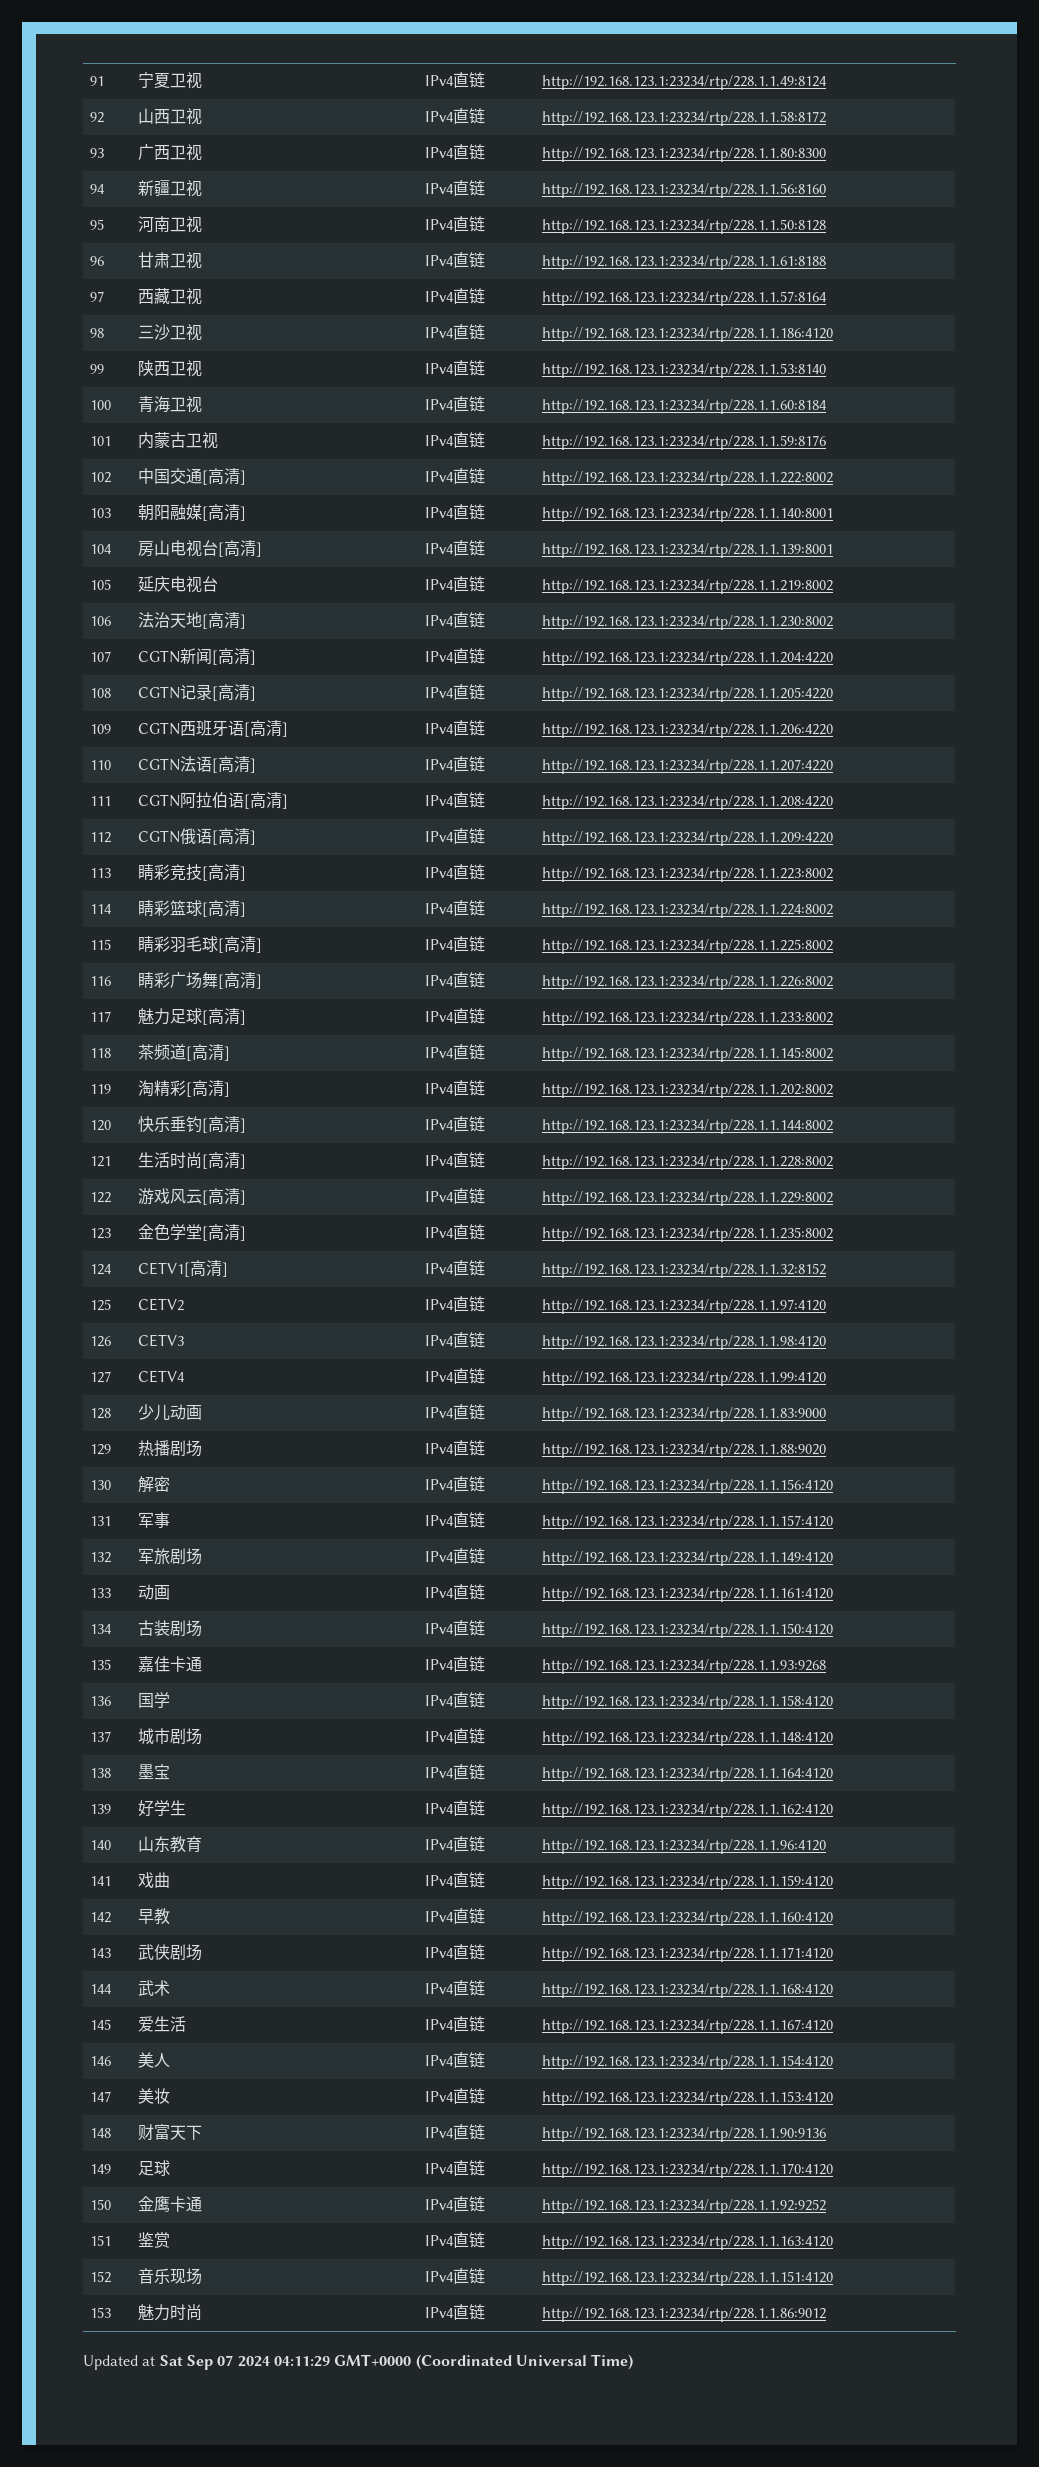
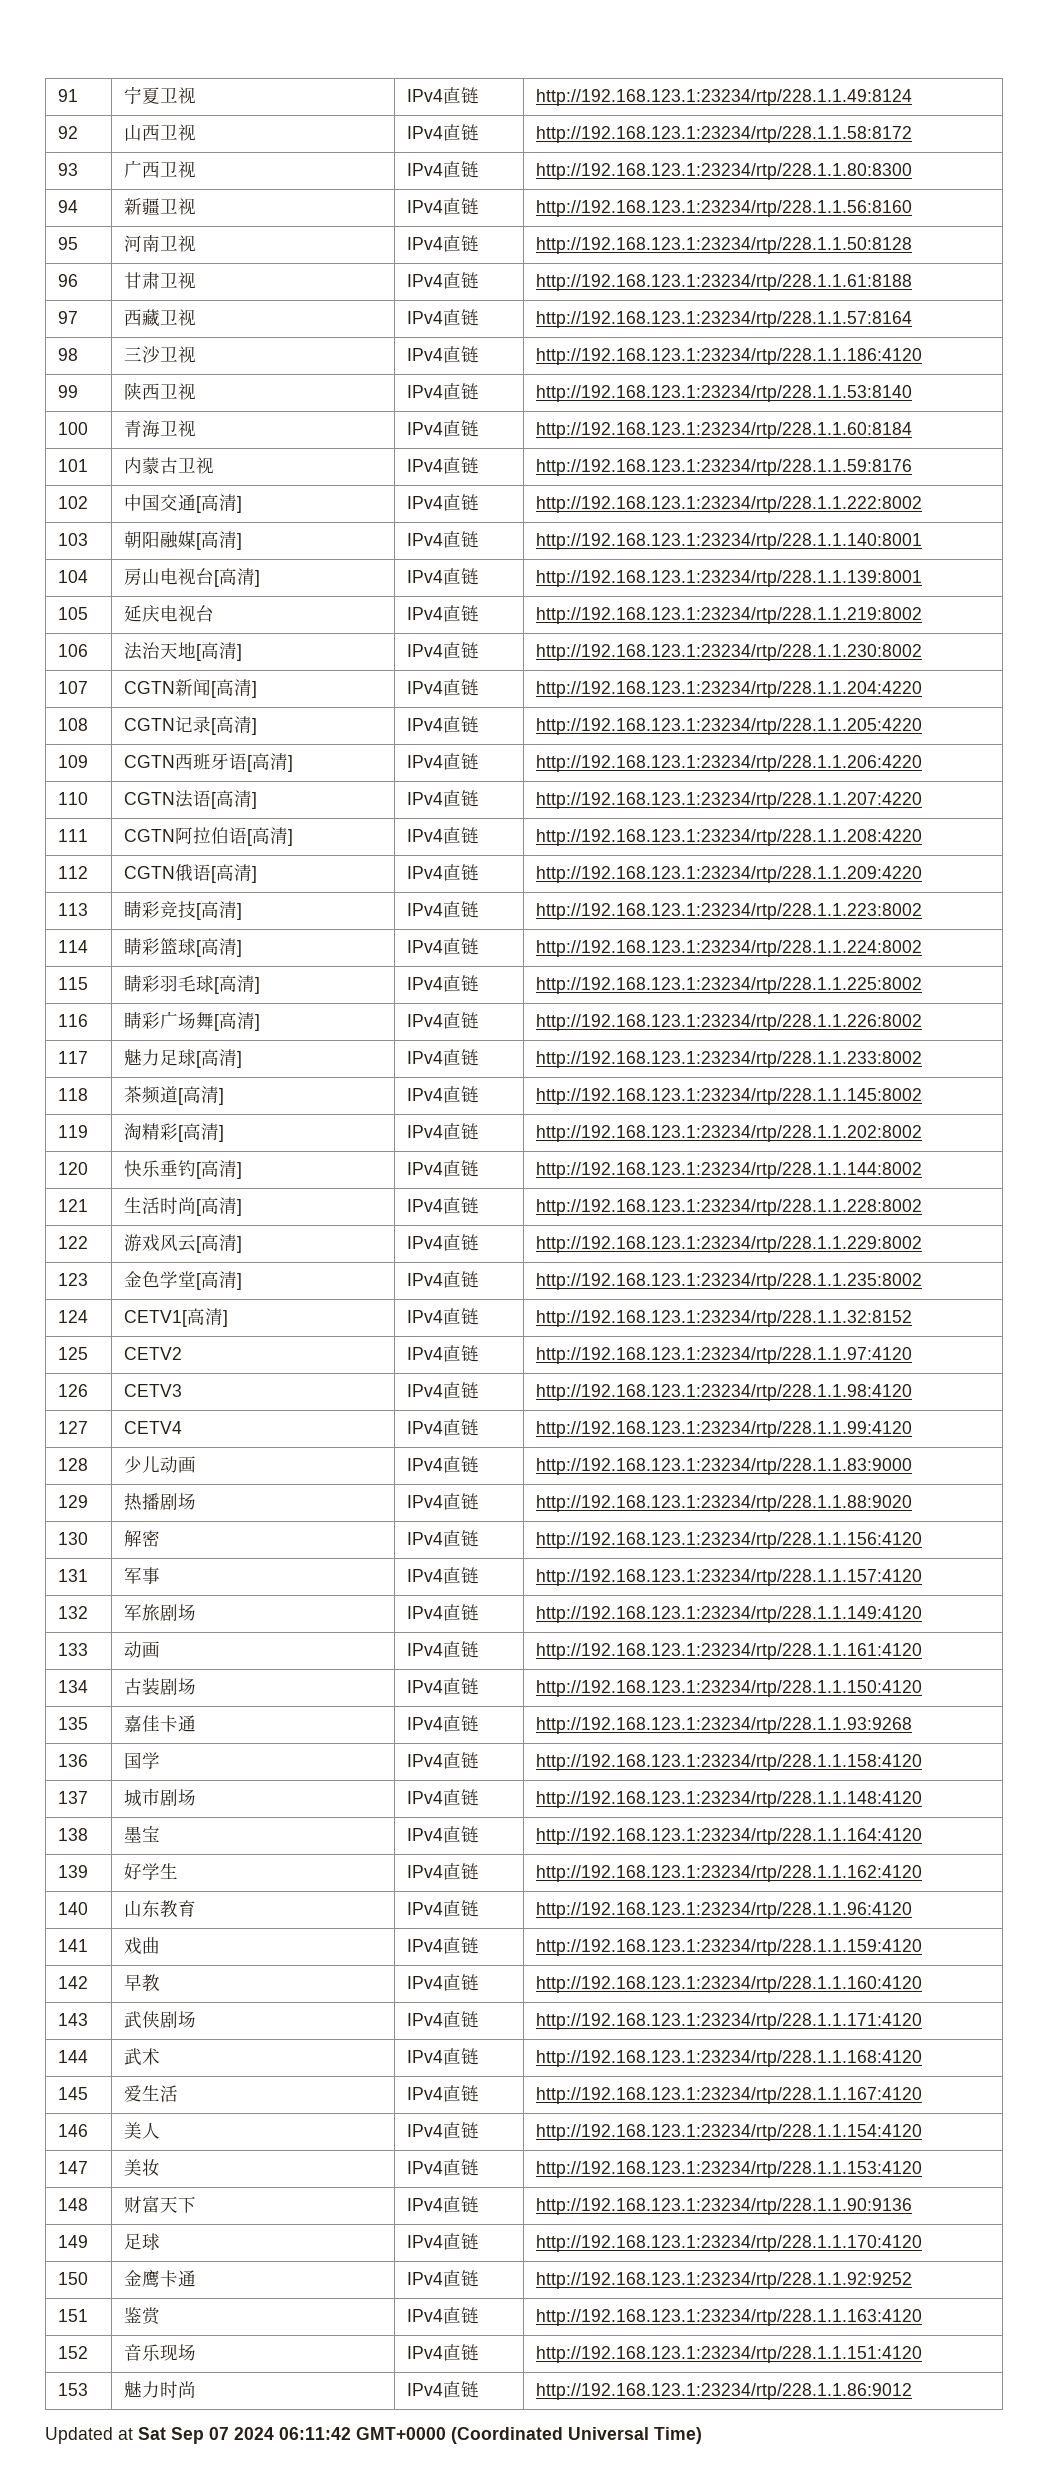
- Updated at Sat Sep 07 2024 04:11:29 GMT+0000 (Coordinated Universal Time)
+ Updated at Sat Sep 07 2024 06:11:42 GMT+0000 (Coordinated Universal Time)

